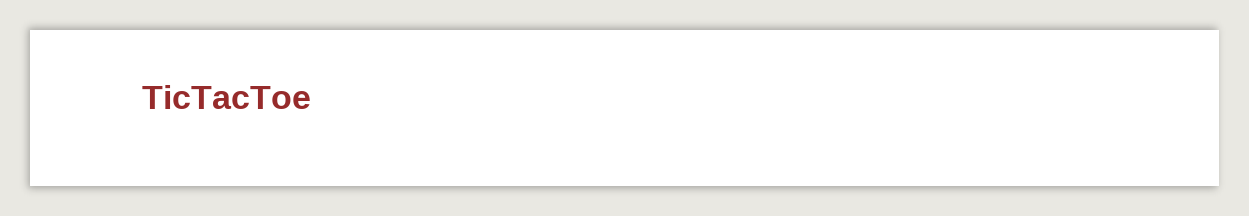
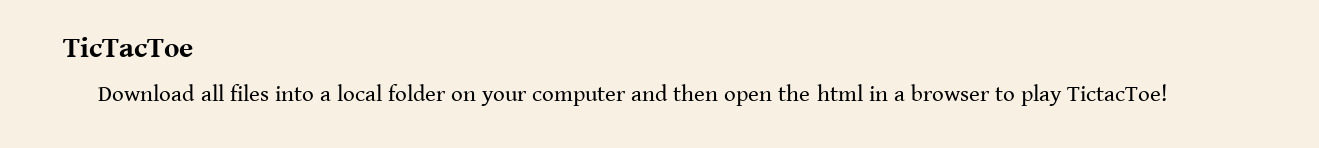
+ Download all files into a local folder on your computer and then open the html in a browser to play TictacToe!

